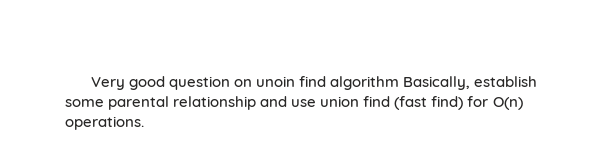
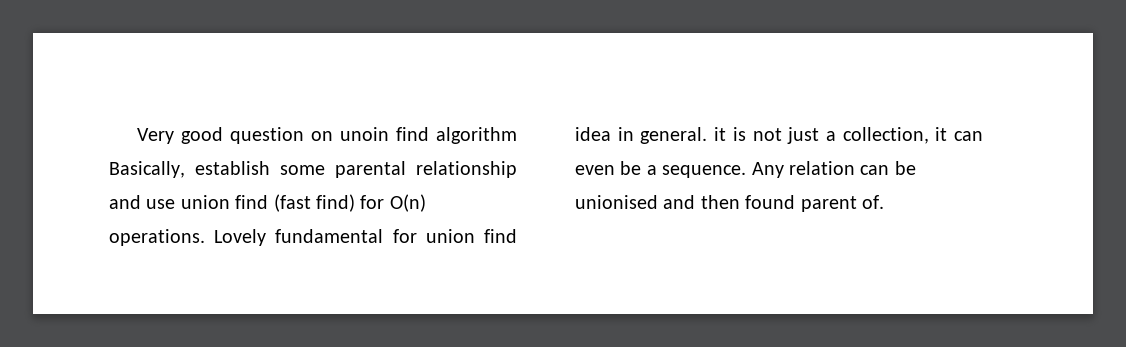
+ Lovely fundamental for union find idea in general. it is not just a collection, it can even be a sequence. Any relation can be unionised and then found parent of.

